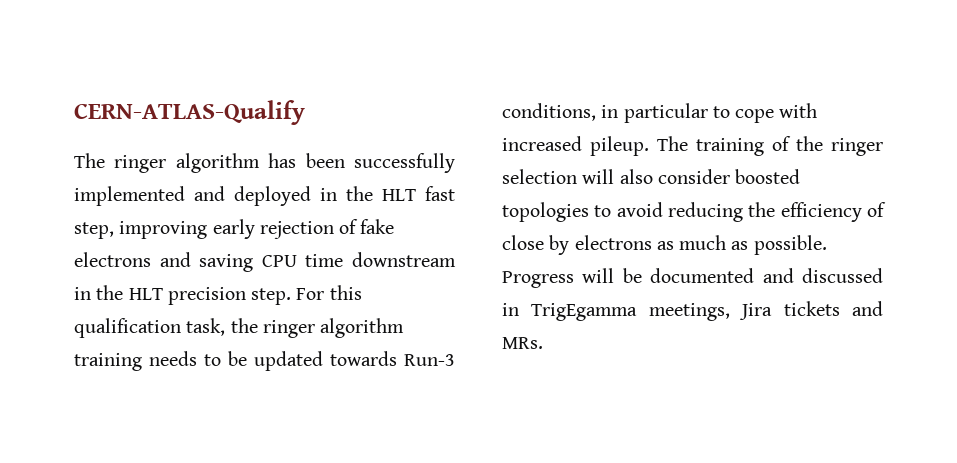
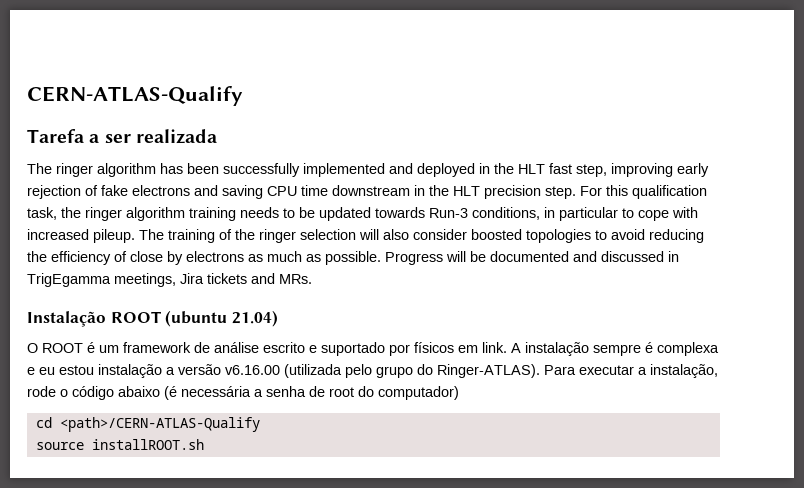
+ Tarefa a ser realizada
+ Instalação ROOT (ubuntu 21.04)
+ O ROOT é um framework de análise escrito e suportado por físicos em link. A instalação sempre é complexa e eu estou instalação a versão v6.16.00 (utilizada pelo grupo do Ringer-ATLAS). Para executar a instalação, rode o código abaixo (é necessária a senha de root do computador)
+ cd <path>/CERN-ATLAS-Qualify
+ source installROOT.sh

